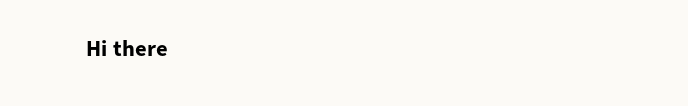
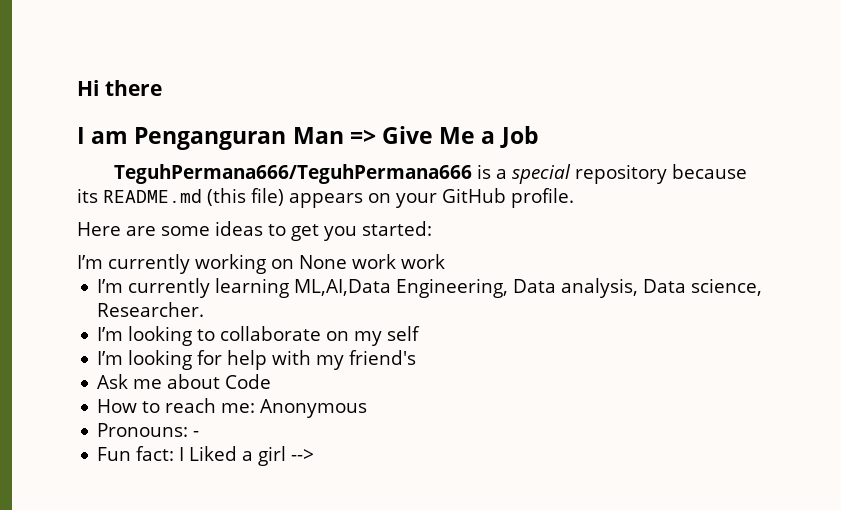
+ I am Penganguran Man => Give Me a Job
+ TeguhPermana666/TeguhPermana666 is a special repository because its README.md (this file) appears on your GitHub profile.
+ Here are some ideas to get you started:
+ I’m currently working on None work work
+ I’m currently learning ML,AI,Data Engineering, Data analysis, Data science, Researcher.
+ I’m looking to collaborate on my self
+ I’m looking for help with my friend's
+ Ask me about Code
+ How to reach me: Anonymous
+ Pronouns: -
+ Fun fact: I Liked a girl -->

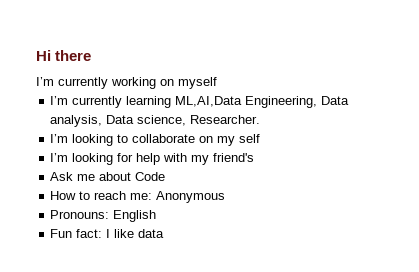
- I am Penganguran Man => Give Me a Job
- TeguhPermana666/TeguhPermana666 is a special repository because its README.md (this file) appears on your GitHub profile.
- Here are some ideas to get you started:
- I’m currently working on None work work
+ I’m currently working on myself
- Pronouns: -
+ Pronouns: English
- Fun fact: I Liked a girl -->
+ Fun fact: I like data

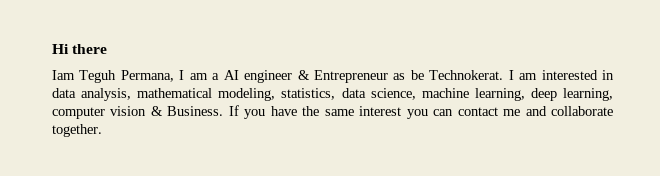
- I’m currently working on myself
- I’m currently learning ML,AI,Data Engineering, Data analysis, Data science, Researcher.
- I’m looking to collaborate on my self
- I’m looking for help with my friend's
- Ask me about Code
- How to reach me: Anonymous
- Pronouns: English
- Fun fact: I like data
+ Iam Teguh Permana, I am a AI engineer & Entrepreneur as be Technokerat. I am interested in data analysis, mathematical modeling, statistics, data science, machine learning, deep learning, computer vision & Business. If you have the same interest you can contact me and collaborate together.

